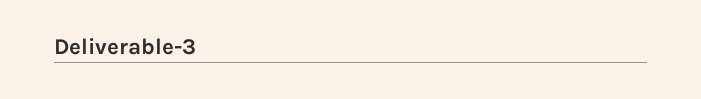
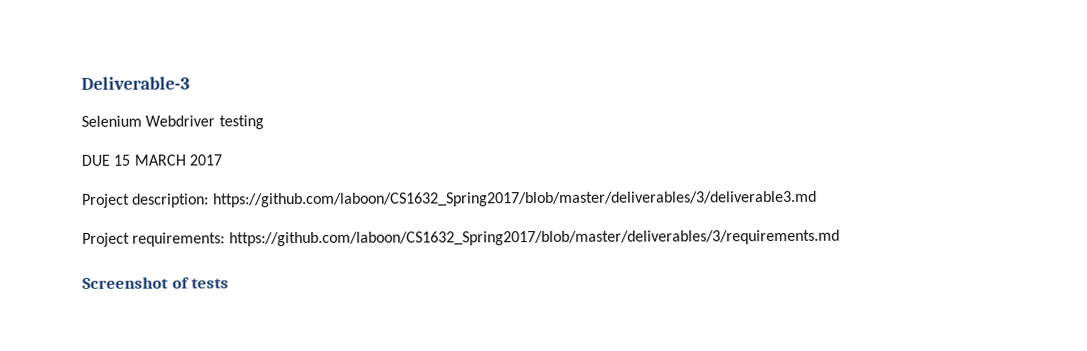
+ Selenium Webdriver testing
+ DUE 15 MARCH 2017
+ Project description: https://github.com/laboon/CS1632_Spring2017/blob/master/deliverables/3/deliverable3.md
+ Project requirements: https://github.com/laboon/CS1632_Spring2017/blob/master/deliverables/3/requirements.md
+ Screenshot of tests

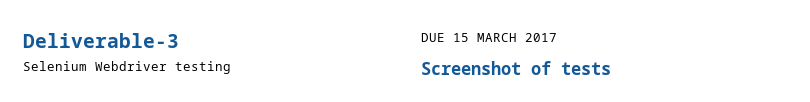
- Project description: https://github.com/laboon/CS1632_Spring2017/blob/master/deliverables/3/deliverable3.md
- Project requirements: https://github.com/laboon/CS1632_Spring2017/blob/master/deliverables/3/requirements.md

